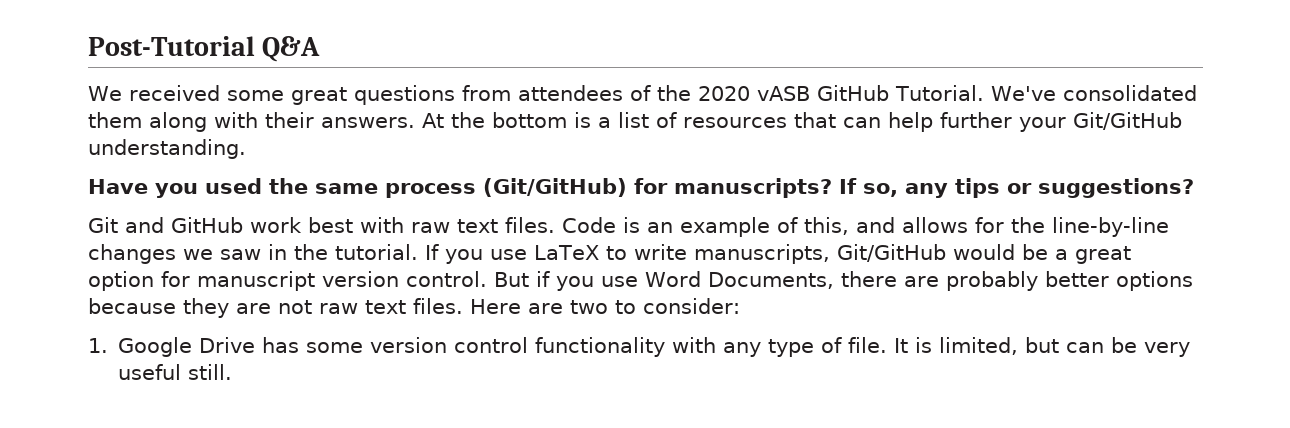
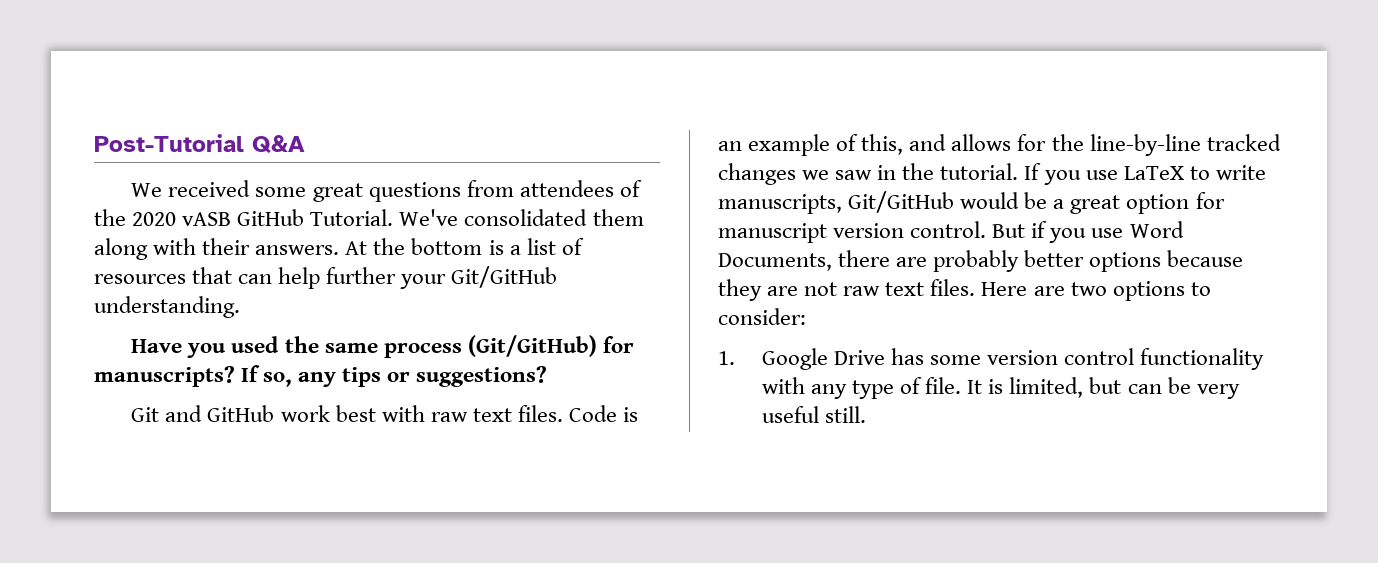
- Code is an example of this, and allows for the line-by-line changes we saw in the tutorial.
+ Code is an example of this, and allows for the line-by-line tracked changes we saw in the tutorial.
- Here are two to consider:
+ Here are two options to consider:

